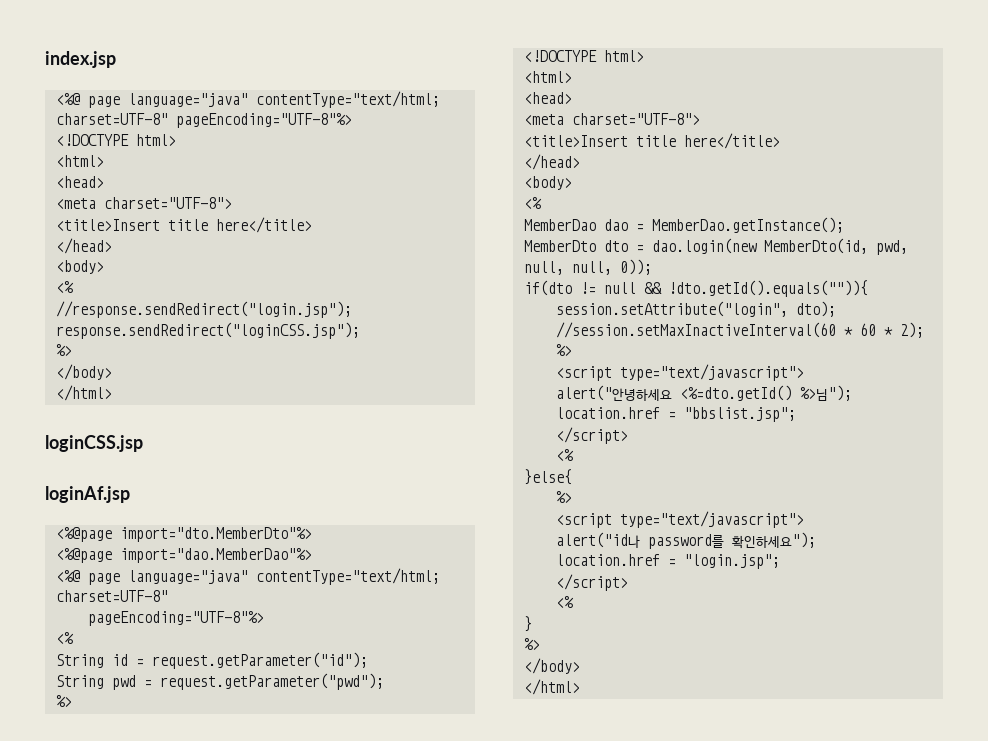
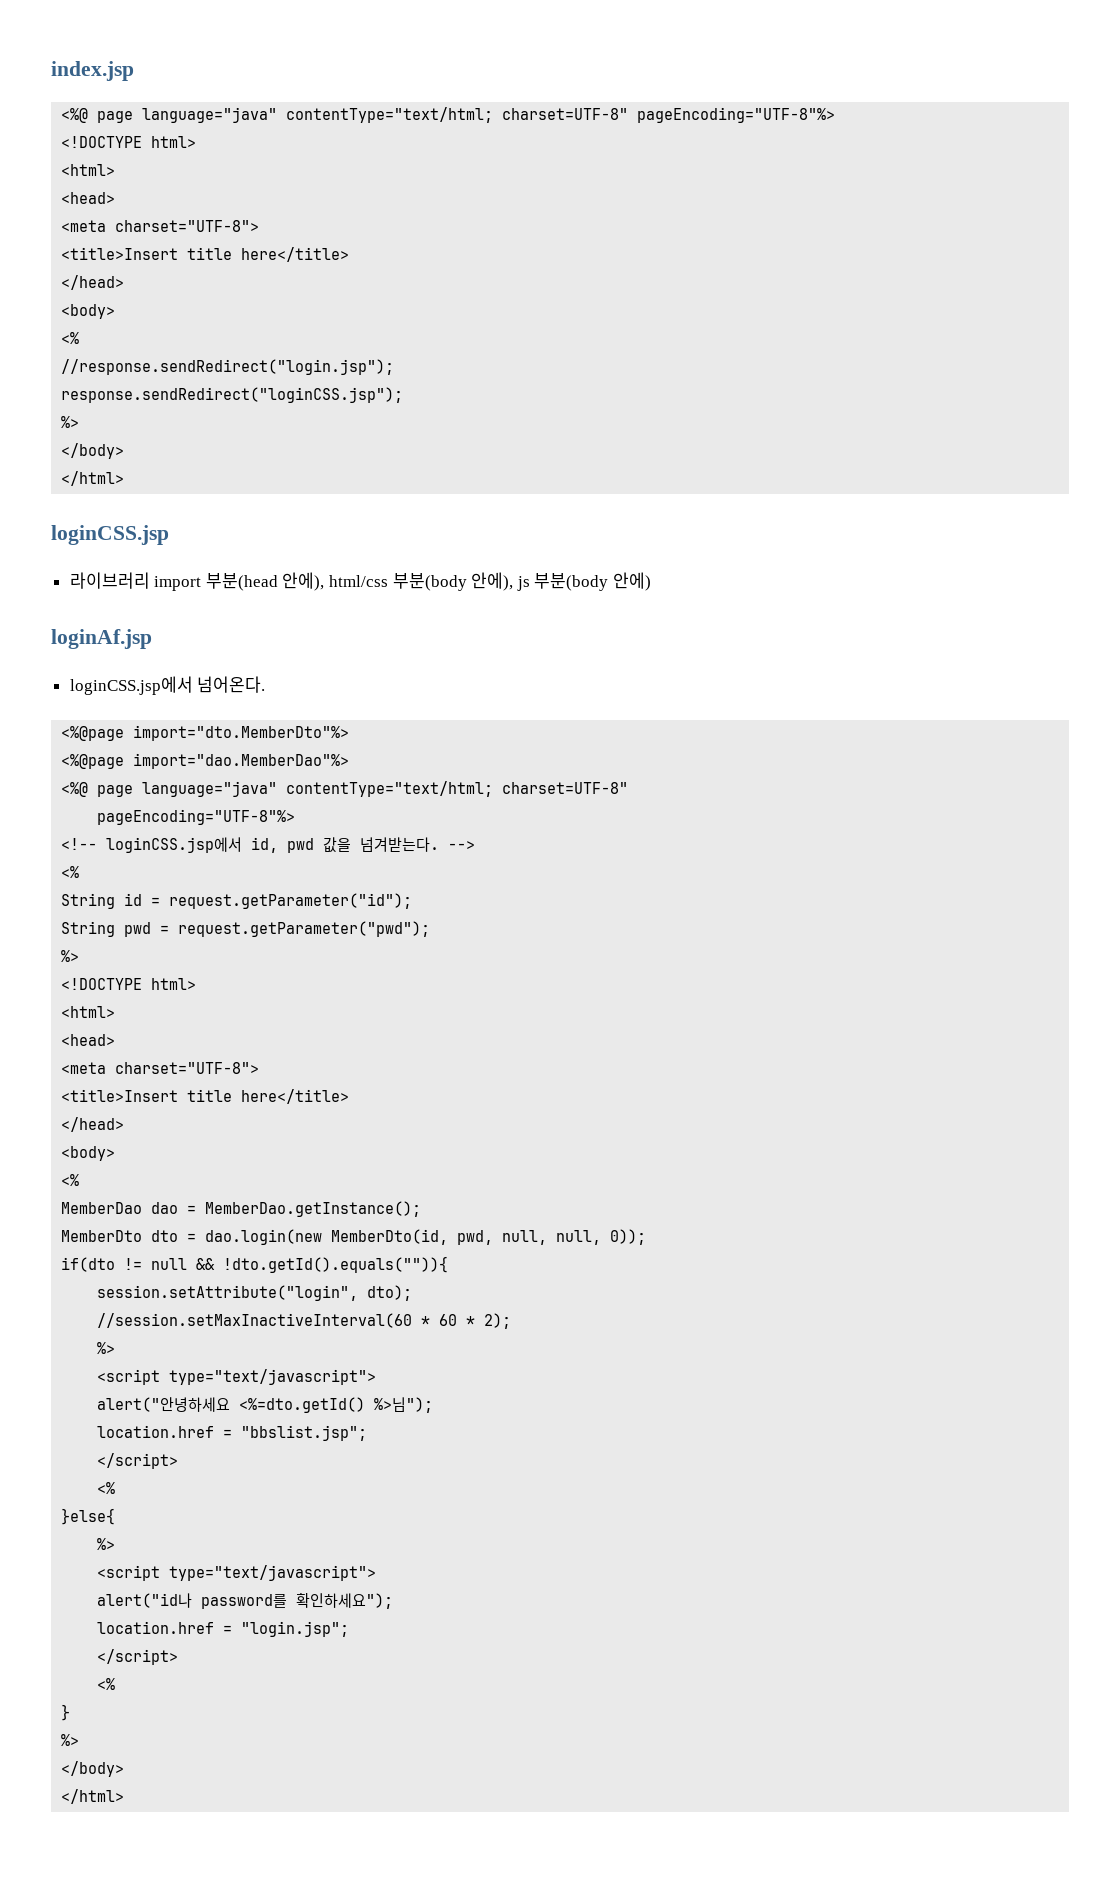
+ 라이브러리 import 부분(head 안에), html/css 부분(body 안에), js 부분(body 안에)
+ loginCSS.jsp에서 넘어온다.
+ <!-- loginCSS.jsp에서 id, pwd 값을 넘겨받는다. -->

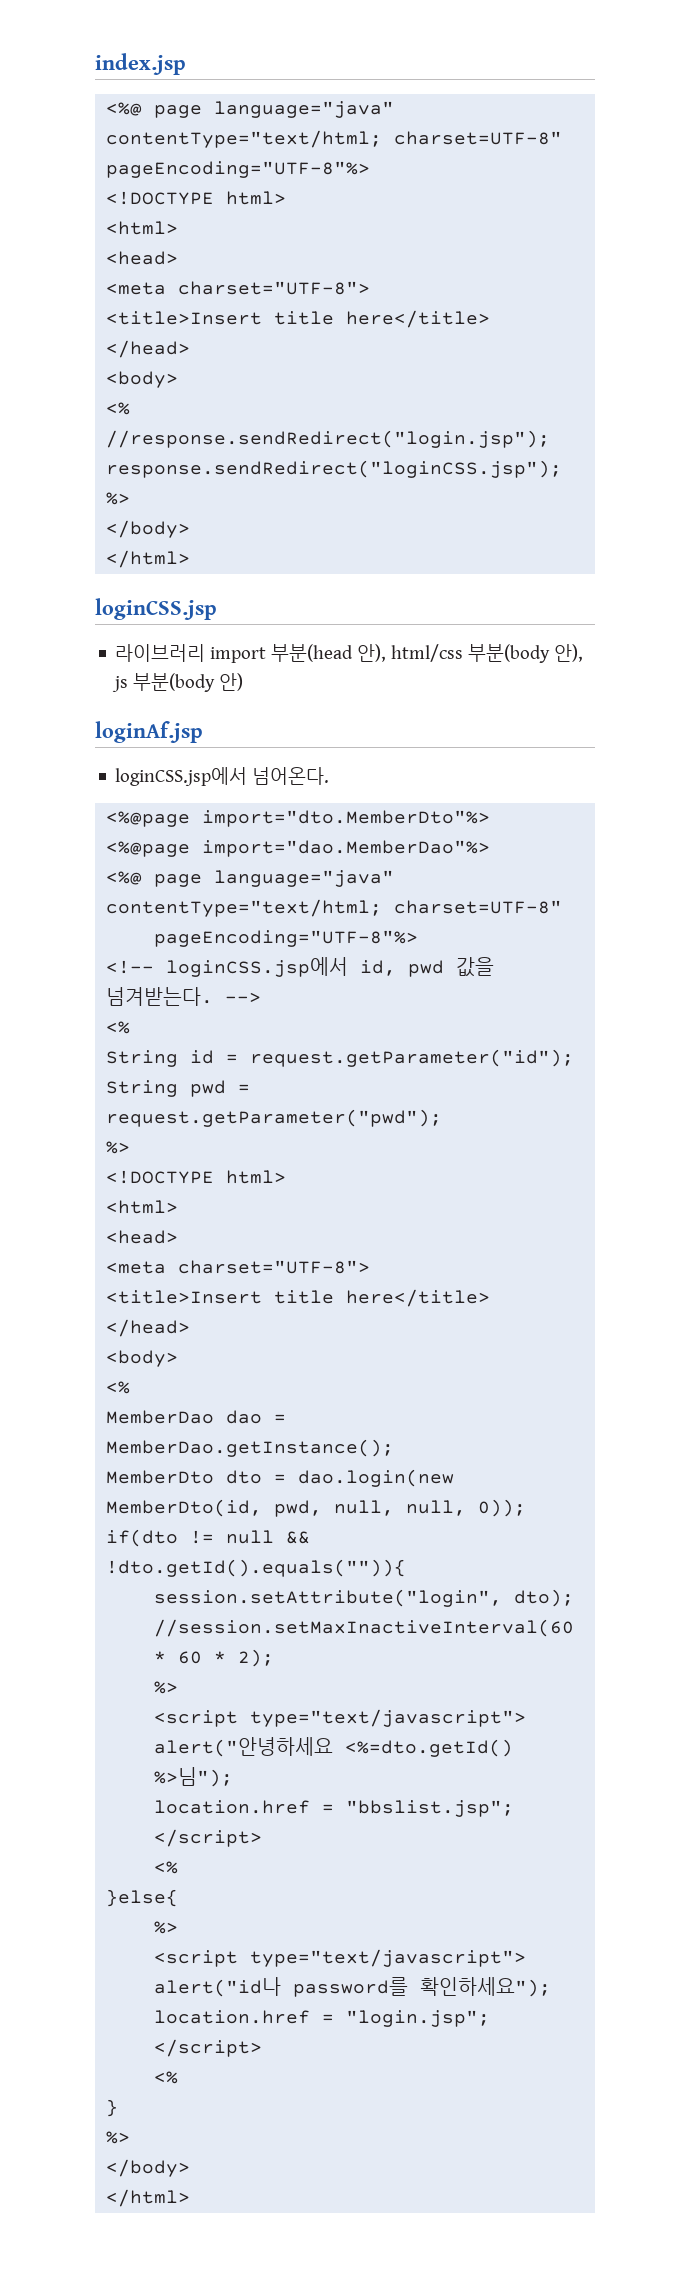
- 라이브러리 import 부분(head 안에), html/css 부분(body 안에), js 부분(body 안에)
+ 라이브러리 import 부분(head 안), html/css 부분(body 안), js 부분(body 안)

